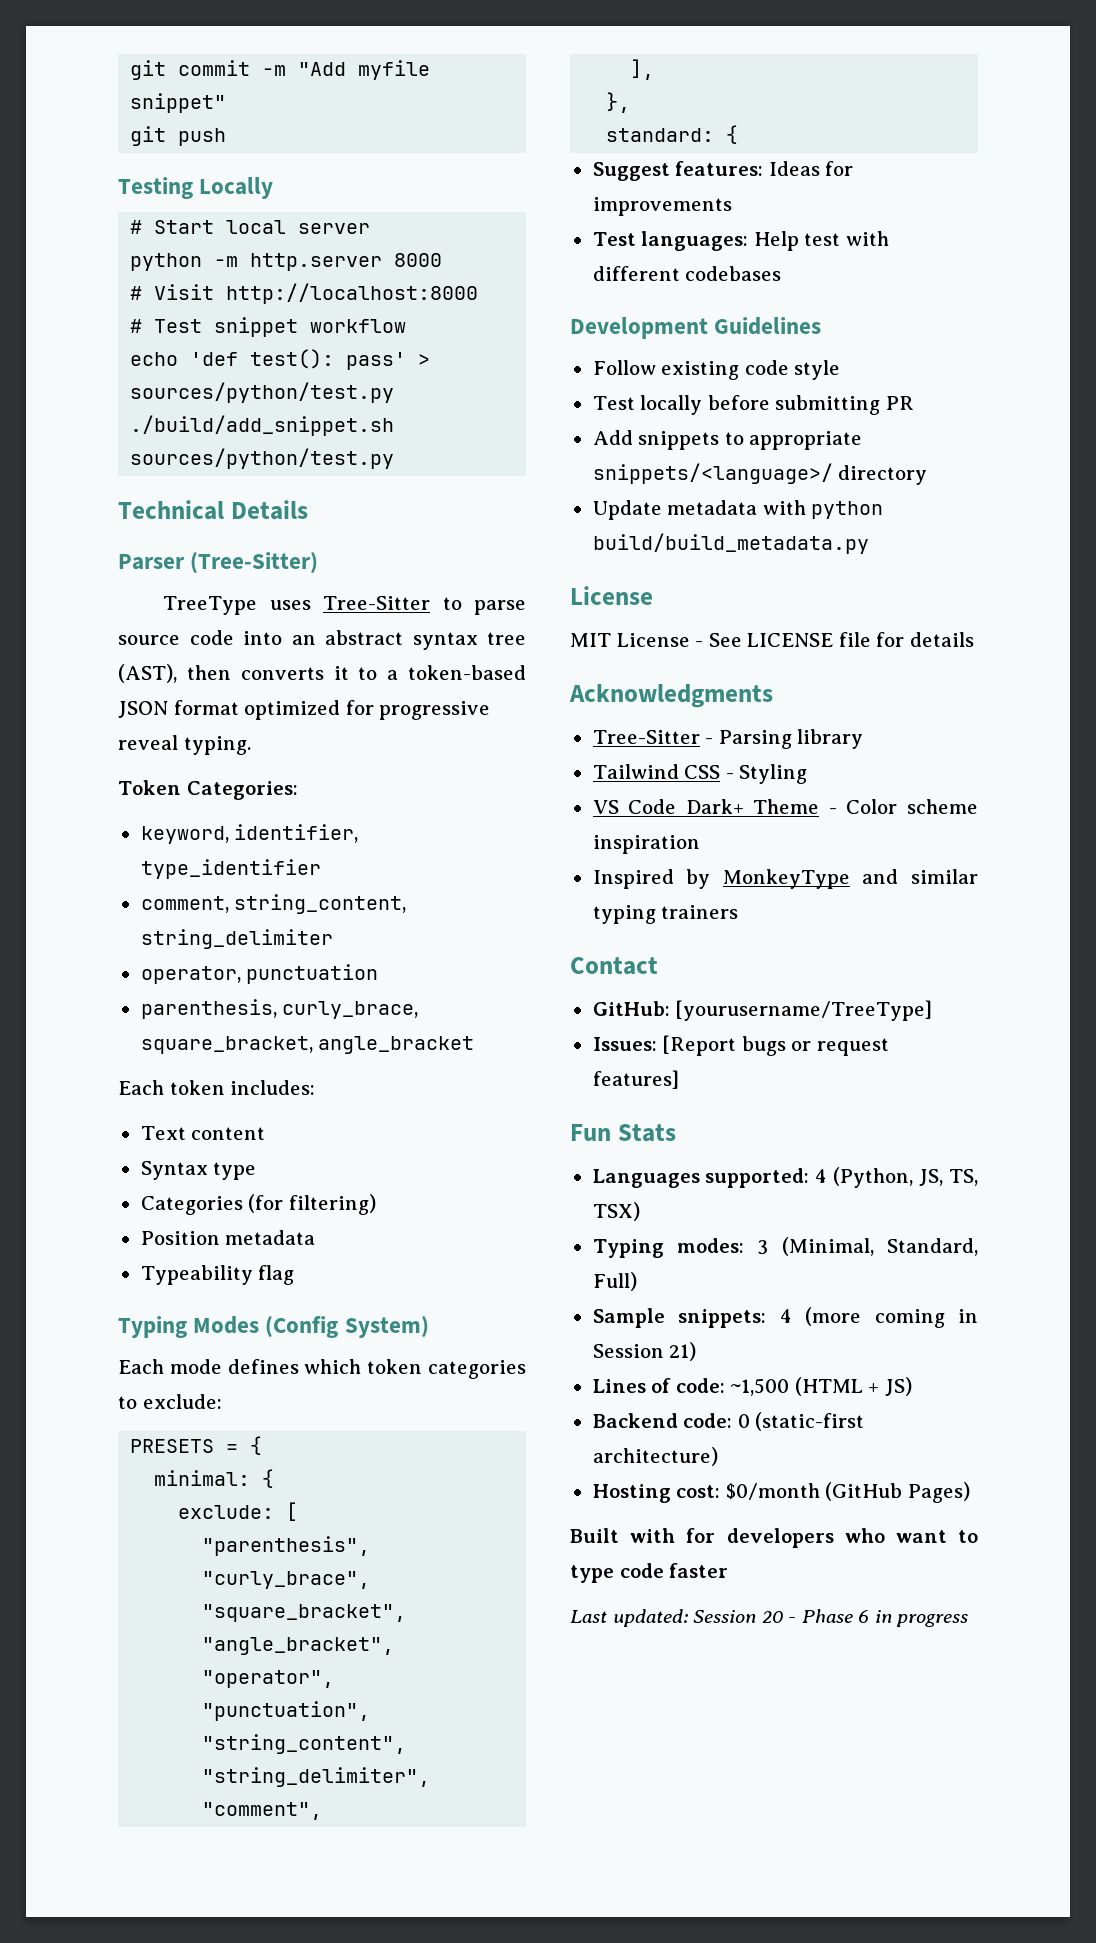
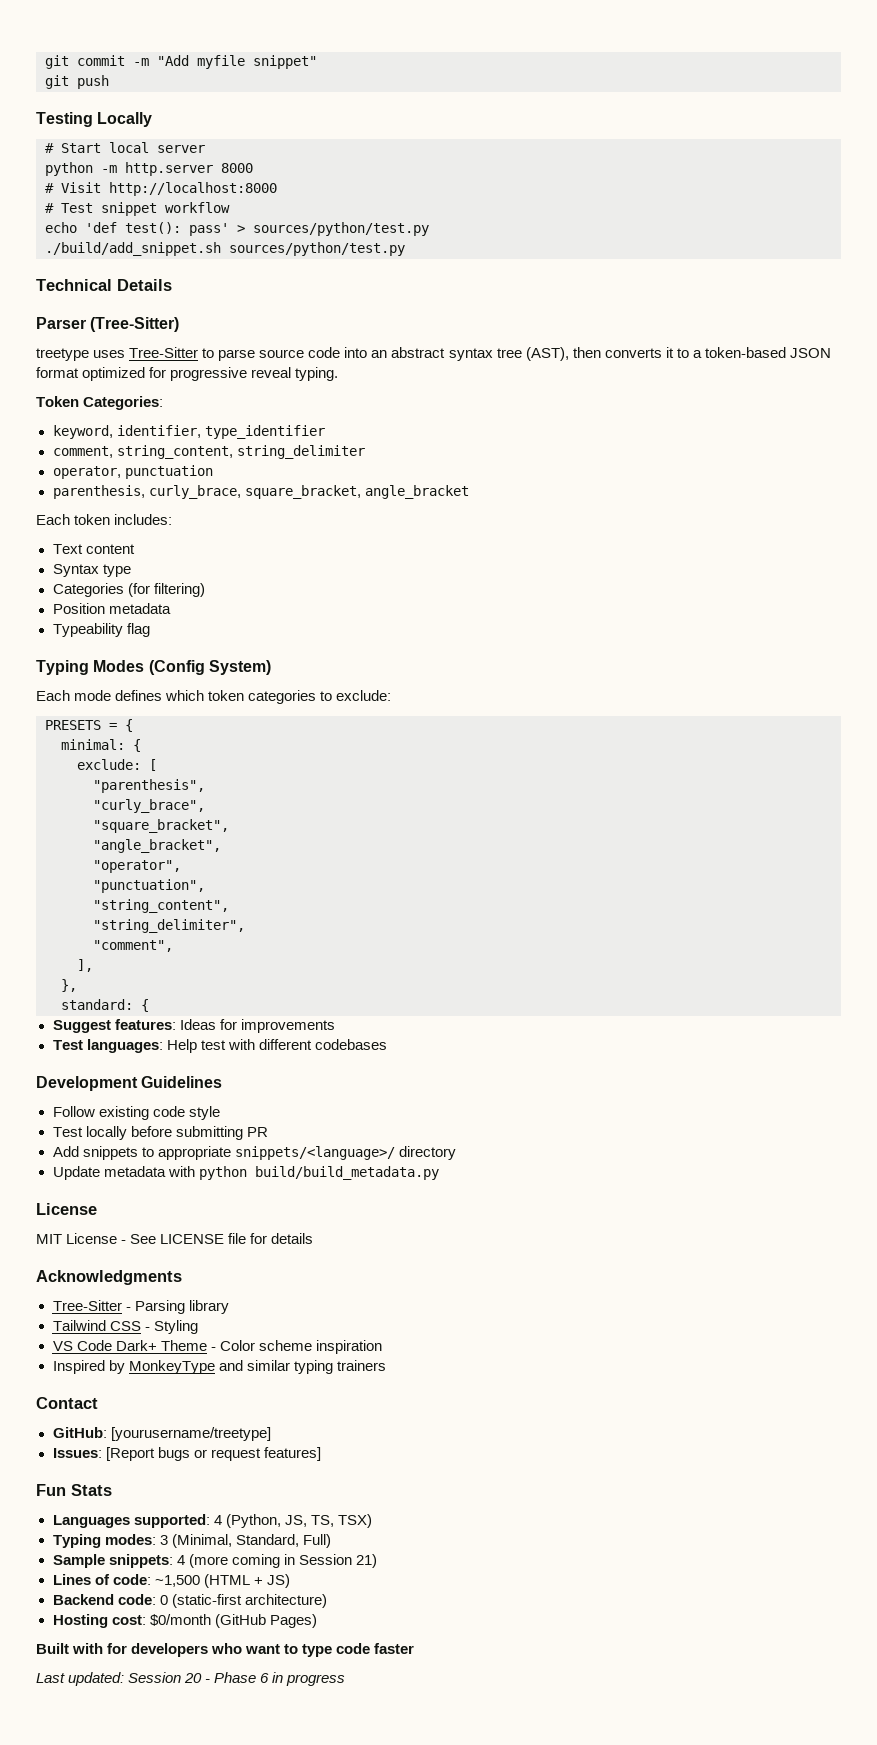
- TreeType uses Tree-Sitter to parse source code into an abstract syntax tree (AST), then converts it to a token-based JSON format optimized for progressive reveal typing.
+ treetype uses Tree-Sitter to parse source code into an abstract syntax tree (AST), then converts it to a token-based JSON format optimized for progressive reveal typing.
- GitHub: [yourusername/TreeType]
+ GitHub: [yourusername/treetype]

